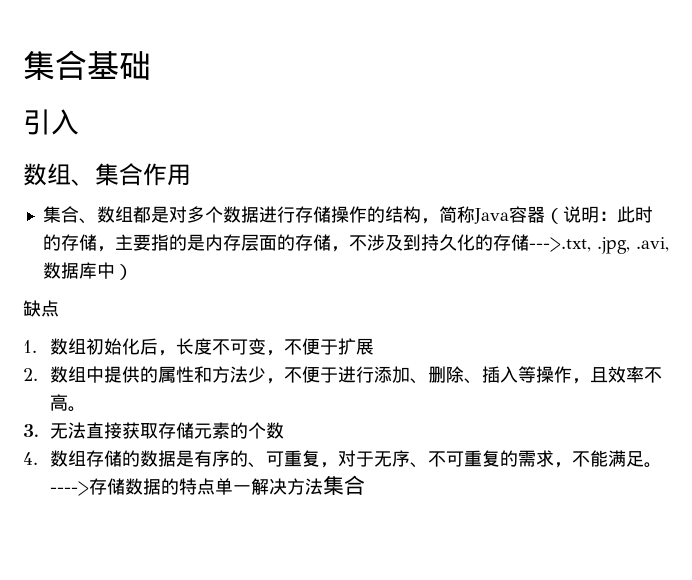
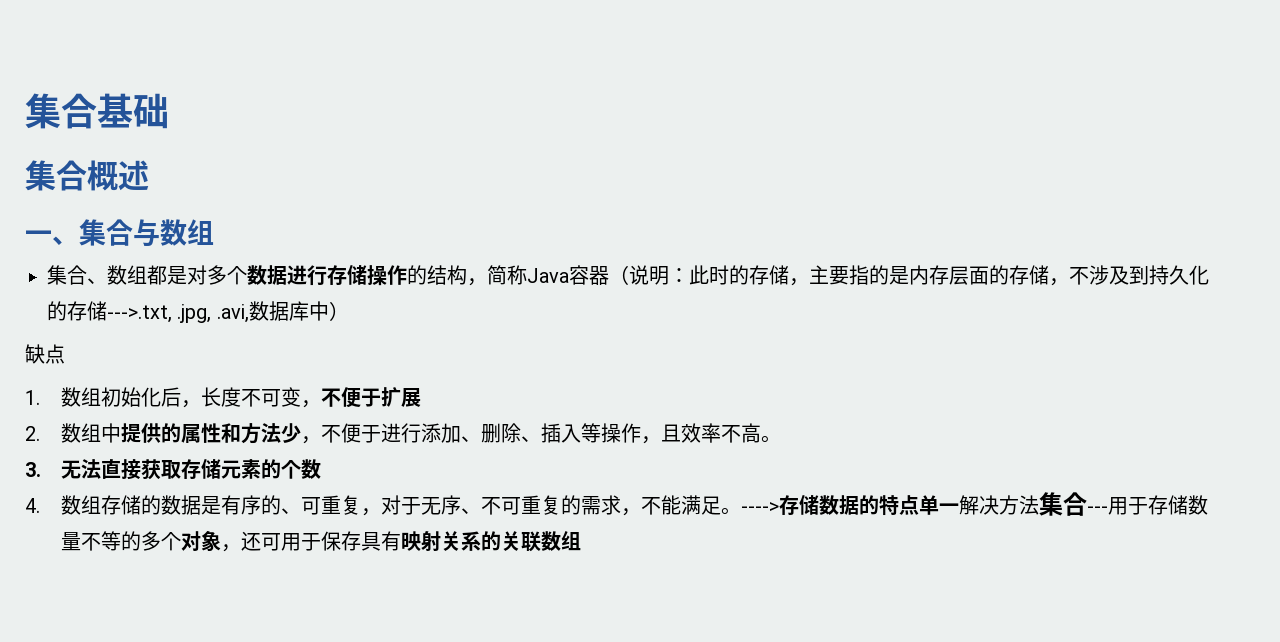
- 引入
- 数组、集合作用
+ 集合概述
+ 一、集合与数组
- ---->存储数据的特点单一解决方法集合
+ ---->存储数据的特点单一解决方法集合---用于存储数量不等的多个对象，还可用于保存具有映射关系的关联数组

